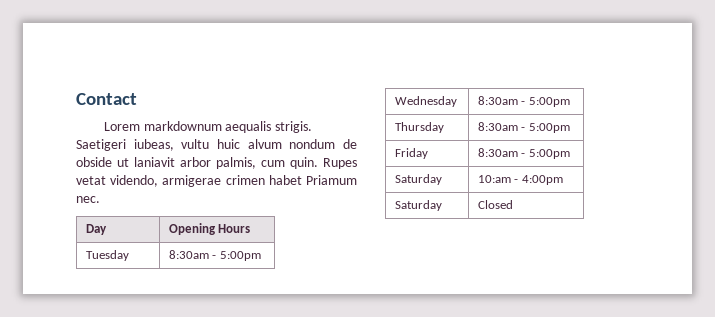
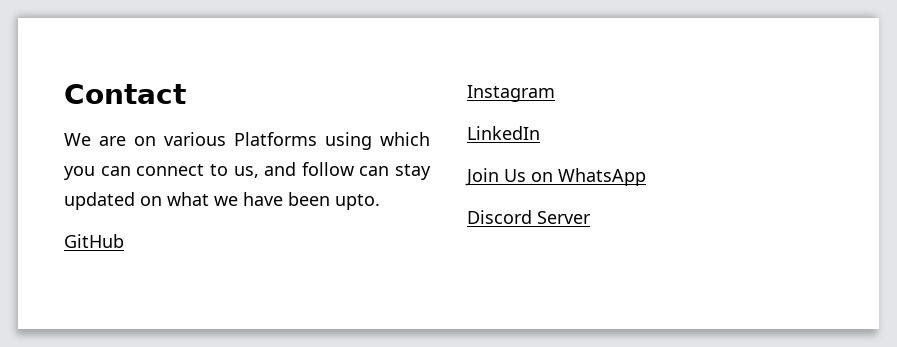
- Lorem markdownum aequalis strigis. Saetigeri iubeas, vultu huic alvum nondum de obside ut laniavit arbor palmis, cum quin. Rupes vetat videndo, armigerae crimen habet Priamum nec.
- Day | Opening Hours
- Tuesday | 8:30am - 5:00pm
- Wednesday | 8:30am - 5:00pm
- Thursday | 8:30am - 5:00pm
- Friday | 8:30am - 5:00pm
- Saturday | 10:am - 4:00pm
- Saturday | Closed
+ We are on various Platforms using which you can connect to us, and follow can stay updated on what we have been upto.
+ GitHub
+ Instagram
+ LinkedIn
+ Join Us on WhatsApp
+ Discord Server

